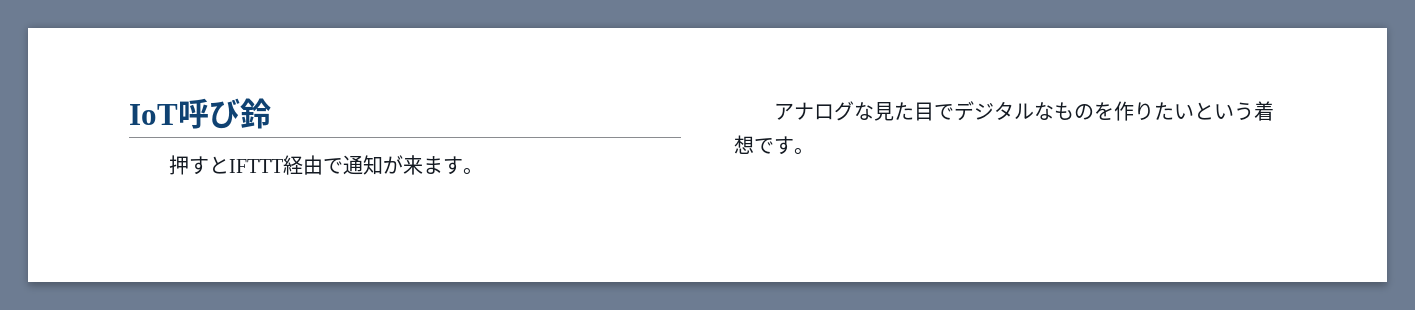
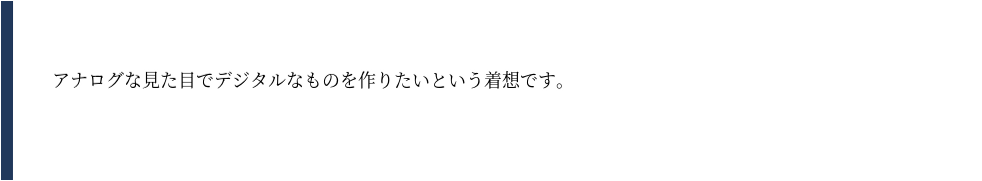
- IoT呼び鈴
- 押すとIFTTT経由で通知が来ます。

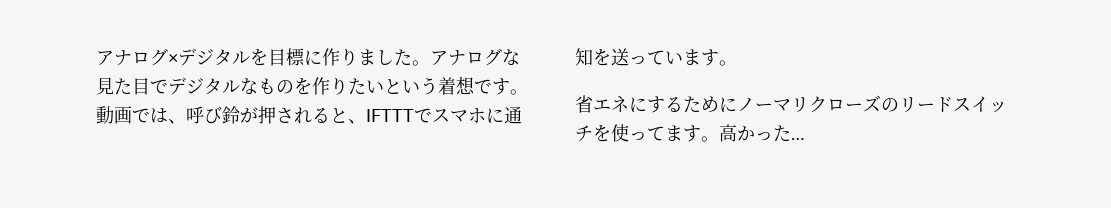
- アナログな見た目でデジタルなものを作りたいという着想です。
+ アナログ×デジタルを目標に作りました。アナログな見た目でデジタルなものを作りたいという着想です。
+ 動画では、呼び鈴が押されると、IFTTTでスマホに通知を送っています。
+ 省エネにするためにノーマリクローズのリードスイッチを使ってます。高かった…

